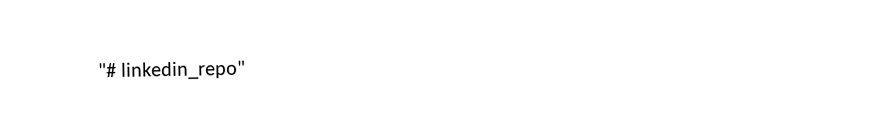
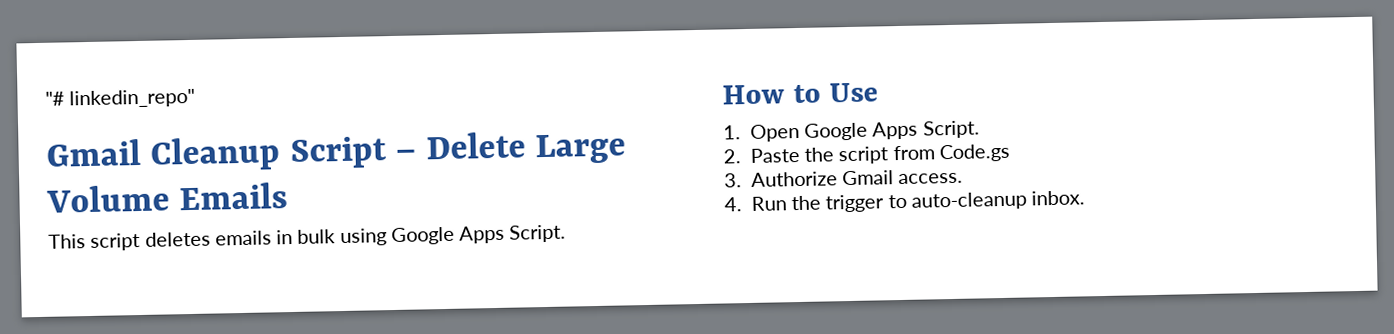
+ Gmail Cleanup Script – Delete Large Volume Emails
+ This script deletes emails in bulk using Google Apps Script.
+ How to Use
+ 1. Open Google Apps Script.
+ 2. Paste the script from Code.gs
+ 3. Authorize Gmail access.
+ 4. Run the trigger to auto-cleanup inbox.

